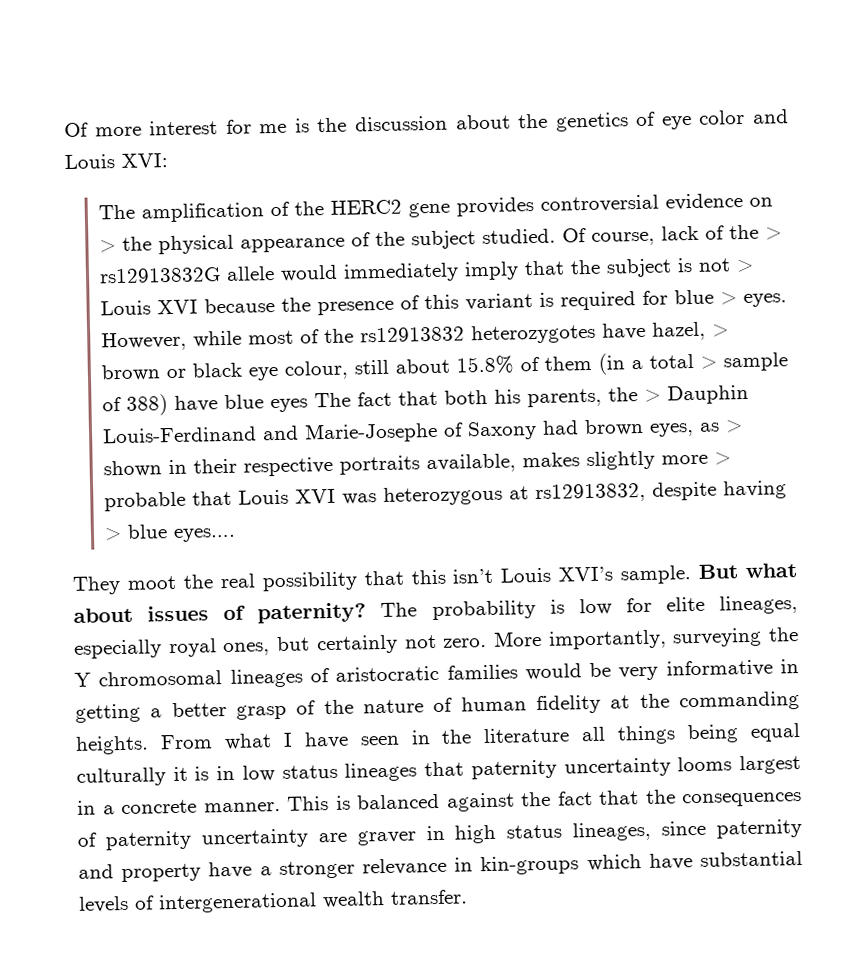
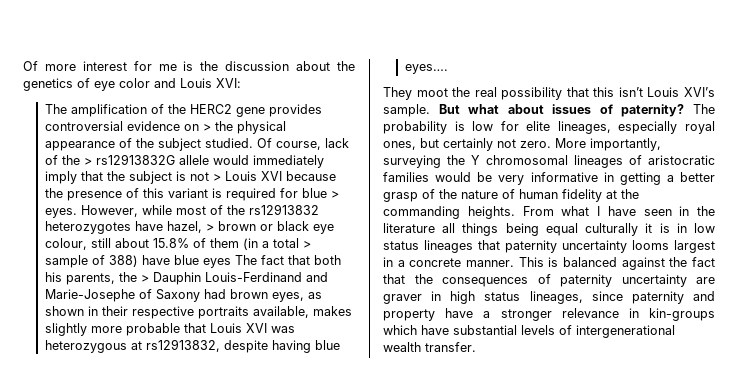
- However, while most of the rs12913832 heterozygotes have hazel, > brown or black eye colour, still about 15.8% of them (in a total > sample of 388) have blue eyes The fact that both his parents, the > Dauphin Louis-Ferdinand and Marie-Josephe of Saxony had brown eyes, as > shown in their respective portraits available, makes slightly more > probable that Louis XVI was heterozygous at rs12913832, despite having > blue eyes….
+ However, while most of the rs12913832 heterozygotes have hazel, > brown or black eye colour, still about 15.8% of them (in a total > sample of 388) have blue eyes The fact that both his parents, the > Dauphin Louis-Ferdinand and Marie-Josephe of Saxony had brown eyes, as shown in their respective portraits available, makes slightly more probable that Louis XVI was heterozygous at rs12913832, despite having blue eyes….

